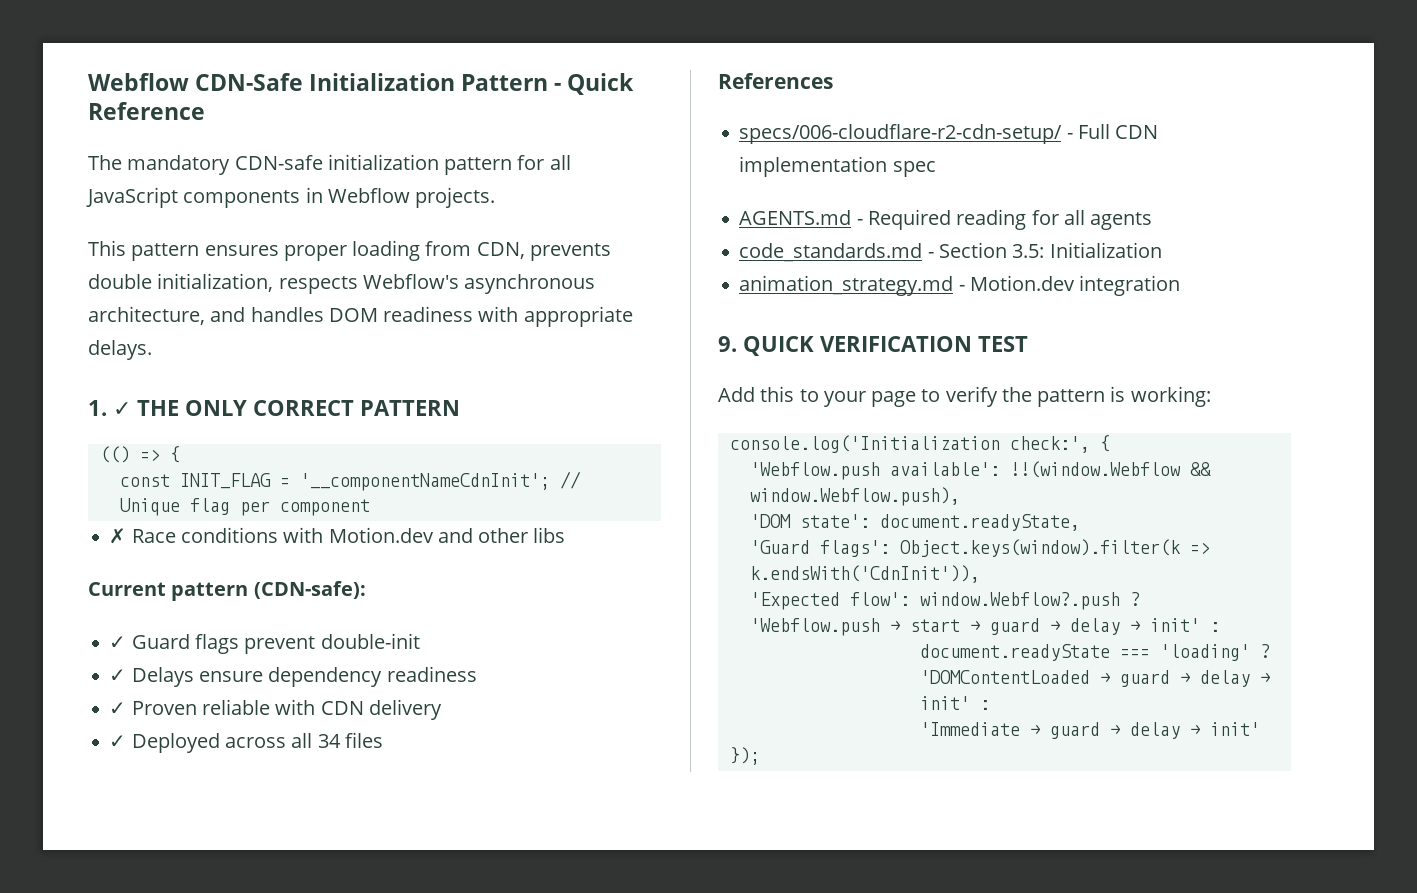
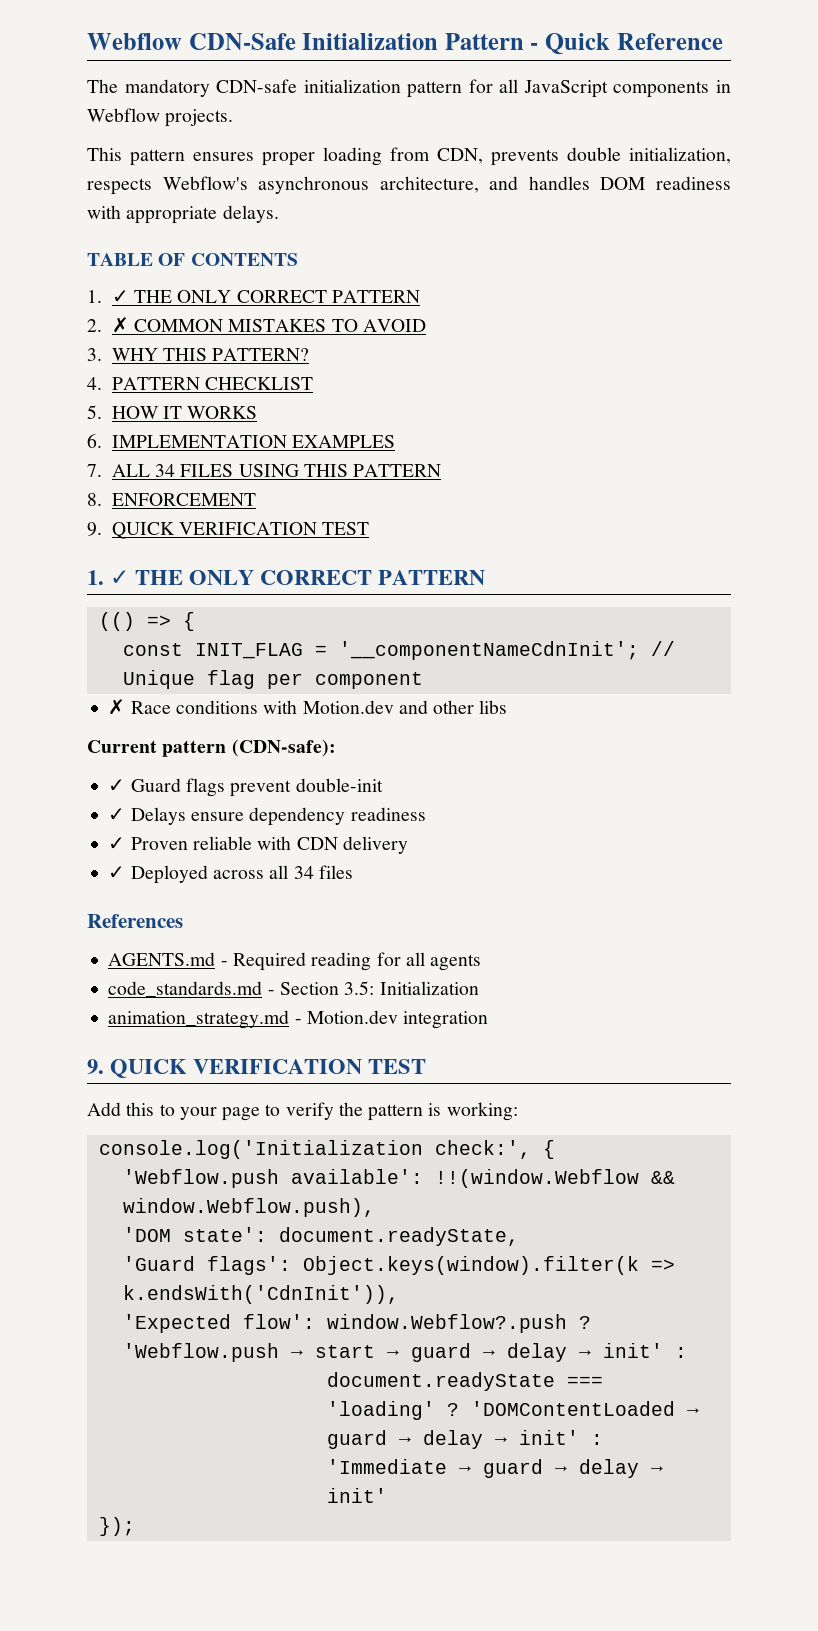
+ TABLE OF CONTENTS
+ 1. ✓ THE ONLY CORRECT PATTERN
+ 2. ✗ COMMON MISTAKES TO AVOID
+ 3. WHY THIS PATTERN?
+ 4. PATTERN CHECKLIST
+ 5. HOW IT WORKS
+ 6. IMPLEMENTATION EXAMPLES
+ 7. ALL 34 FILES USING THIS PATTERN
+ 8. ENFORCEMENT
+ 9. QUICK VERIFICATION TEST
- specs/006-cloudflare-r2-cdn-setup/ - Full CDN implementation spec

